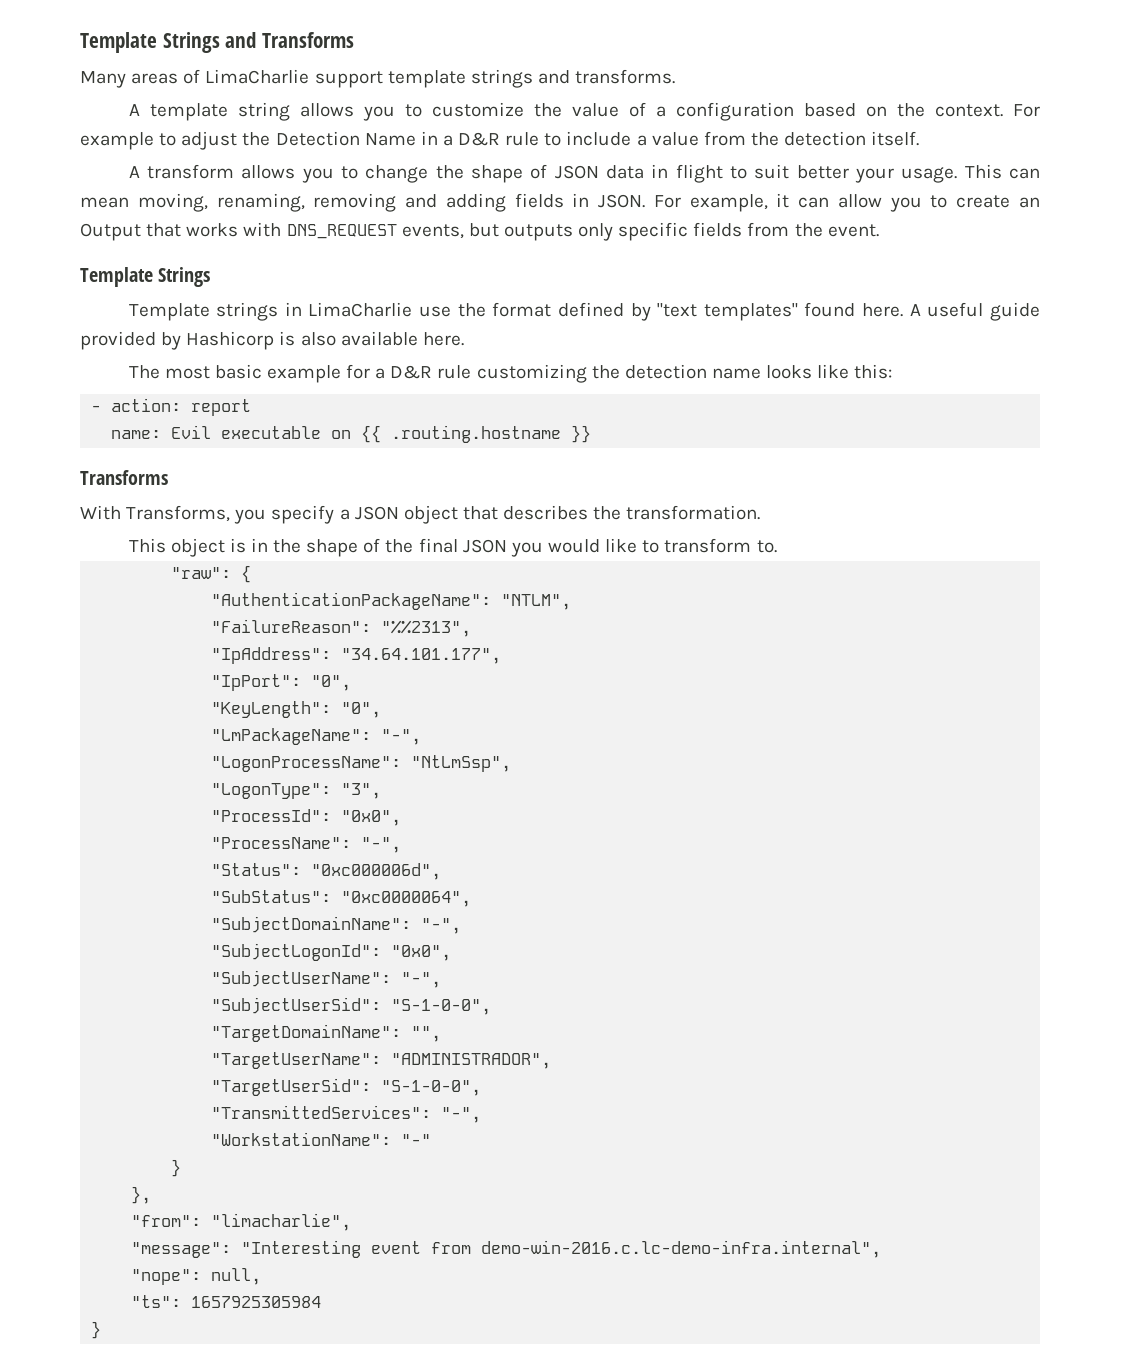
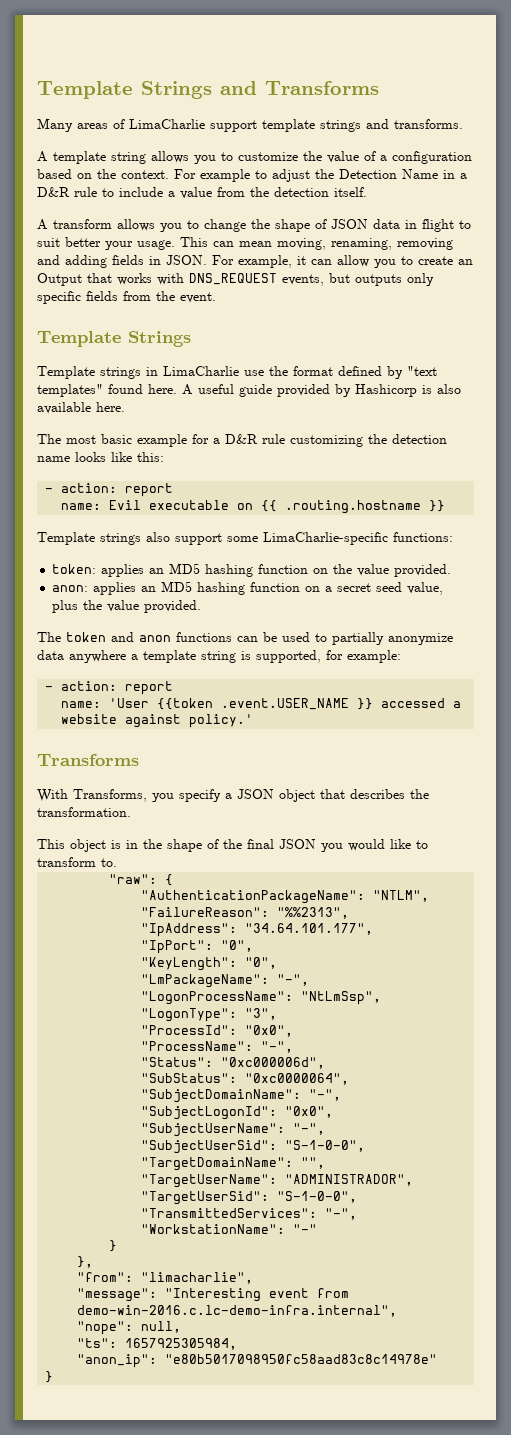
+ Template strings also support some LimaCharlie-specific functions:
+ token: applies an MD5 hashing function on the value provided.
+ anon: applies an MD5 hashing function on a secret seed value, plus the value provided.
+ The token and anon functions can be used to partially anonymize data anywhere a template string is supported, for example:
+ - action: report
+ name: 'User {{token .event.USER_NAME }} accessed a website against policy.'
- "ts": 1657925305984
+ "ts": 1657925305984,
+ "anon_ip": "e80b5017098950fc58aad83c8c14978e"

